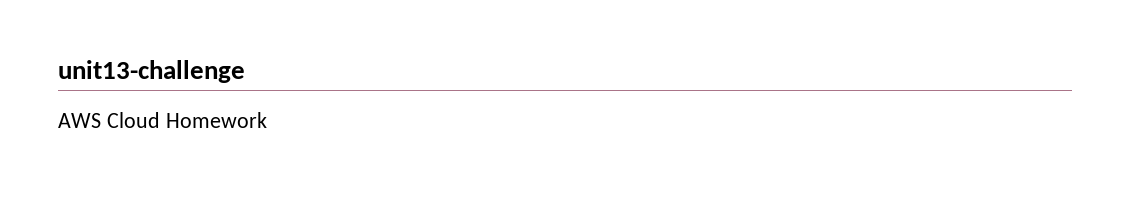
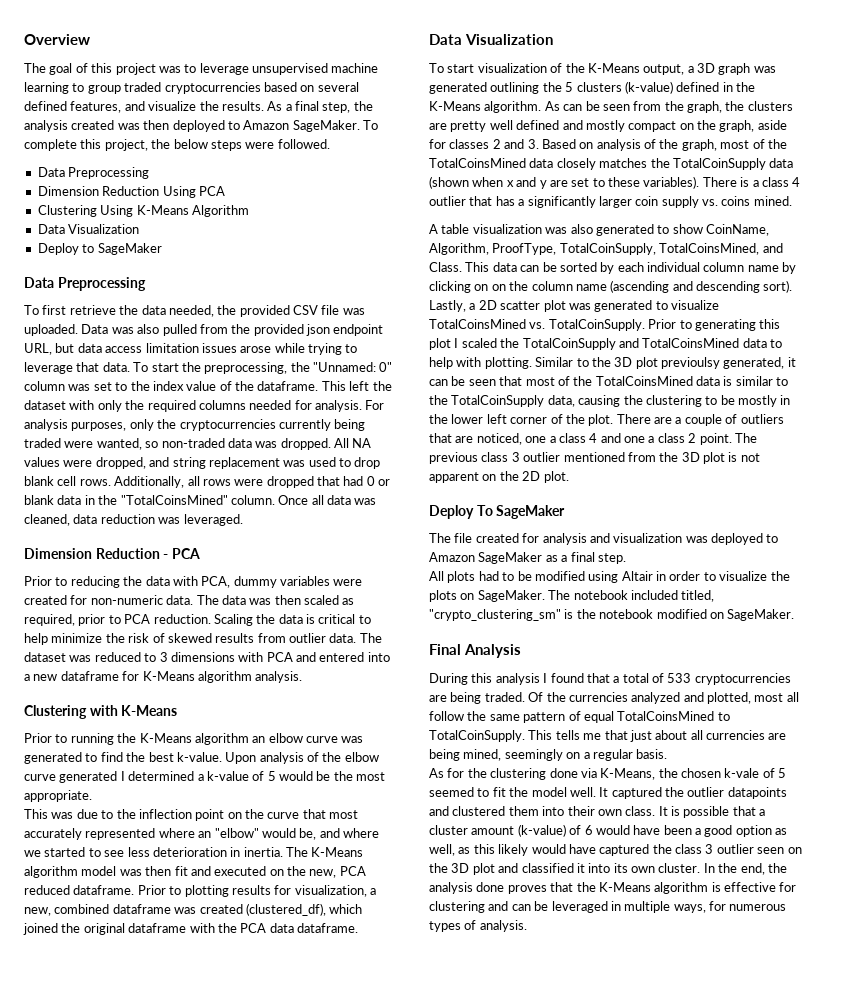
- unit13-challenge
- AWS Cloud Homework
+ Overview
+ The goal of this project was to leverage unsupervised machine learning to group traded cryptocurrencies based on several defined features, and visualize the results. As a final step, the analysis created was then deployed to Amazon SageMaker. To complete this project, the below steps were followed.
+ Data Preprocessing
+ Dimension Reduction Using PCA
+ Clustering Using K-Means Algorithm
+ Data Visualization
+ Deploy to SageMaker
+ Data Preprocessing
+ To first retrieve the data needed, the provided CSV file was uploaded. Data was also pulled from the provided json endpoint URL, but data access limitation issues arose while trying to leverage that data. To start the preprocessing, the "Unnamed: 0" column was set to the index value of the dataframe. This left the dataset with only the required columns needed for analysis. For analysis purposes, only the cryptocurrencies currently being traded were wanted, so non-traded data was dropped. All NA values were dropped, and string replacement was used to drop blank cell rows. Additionally, all rows were dropped that had 0 or blank data in the "TotalCoinsMined" column. Once all data was cleaned, data reduction was leveraged.
+ Dimension Reduction - PCA
+ Prior to reducing the data with PCA, dummy variables were created for non-numeric data. The data was then scaled as required, prior to PCA reduction. Scaling the data is critical to help minimize the risk of skewed results from outlier data. The dataset was reduced to 3 dimensions with PCA and entered into a new dataframe for K-Means algorithm analysis.
+ Clustering with K-Means
+ Prior to running the K-Means algorithm an elbow curve was generated to find the best k-value. Upon analysis of the elbow curve generated I determined a k-value of 5 would be the most appropriate.
+ This was due to the inflection point on the curve that most accurately represented where an "elbow" would be, and where we started to see less deterioration in inertia. The K-Means algorithm model was then fit and executed on the new, PCA reduced dataframe. Prior to plotting results for visualization, a new, combined dataframe was created (clustered_df), which joined the original dataframe with the PCA data dataframe.
+ Data Visualization
+ To start visualization of the K-Means output, a 3D graph was generated outlining the 5 clusters (k-value) defined in the K-Means algorithm. As can be seen from the graph, the clusters are pretty well defined and mostly compact on the graph, aside for classes 2 and 3. Based on analysis of the graph, most of the TotalCoinsMined data closely matches the TotalCoinSupply data (shown when x and y are set to these variables). There is a class 4 outlier that has a significantly larger coin supply vs. coins mined.
+ A table visualization was also generated to show CoinName, Algorithm, ProofType, TotalCoinSupply, TotalCoinsMined, and Class. This data can be sorted by each individual column name by clicking on on the column name (ascending and descending sort). Lastly, a 2D scatter plot was generated to visualize TotalCoinsMined vs. TotalCoinSupply. Prior to generating this plot I scaled the TotalCoinSupply and TotalCoinsMined data to help with plotting. Similar to the 3D plot previoulsy generated, it can be seen that most of the TotalCoinsMined data is similar to the TotalCoinSupply data, causing the clustering to be mostly in the lower left corner of the plot. There are a couple of outliers that are noticed, one a class 4 and one a class 2 point. The previous class 3 outlier mentioned from the 3D plot is not apparent on the 2D plot.
+ Deploy To SageMaker
+ The file created for analysis and visualization was deployed to Amazon SageMaker as a final step.
+ All plots had to be modified using Altair in order to visualize the plots on SageMaker. The notebook included titled, "crypto_clustering_sm" is the notebook modified on SageMaker.
+ Final Analysis
+ During this analysis I found that a total of 533 cryptocurrencies are being traded. Of the currencies analyzed and plotted, most all follow the same pattern of equal TotalCoinsMined to TotalCoinSupply. This tells me that just about all currencies are being mined, seemingly on a regular basis.
+ As for the clustering done via K-Means, the chosen k-vale of 5 seemed to fit the model well. It captured the outlier datapoints and clustered them into their own class. It is possible that a cluster amount (k-value) of 6 would have been a good option as well, as this likely would have captured the class 3 outlier seen on the 3D plot and classified it into its own cluster. In the end, the analysis done proves that the K-Means algorithm is effective for clustering and can be leveraged in multiple ways, for numerous types of analysis.

